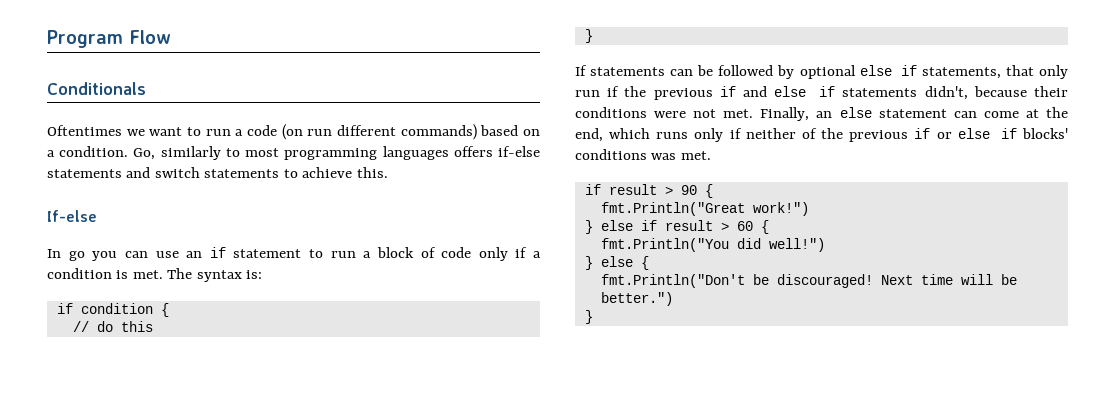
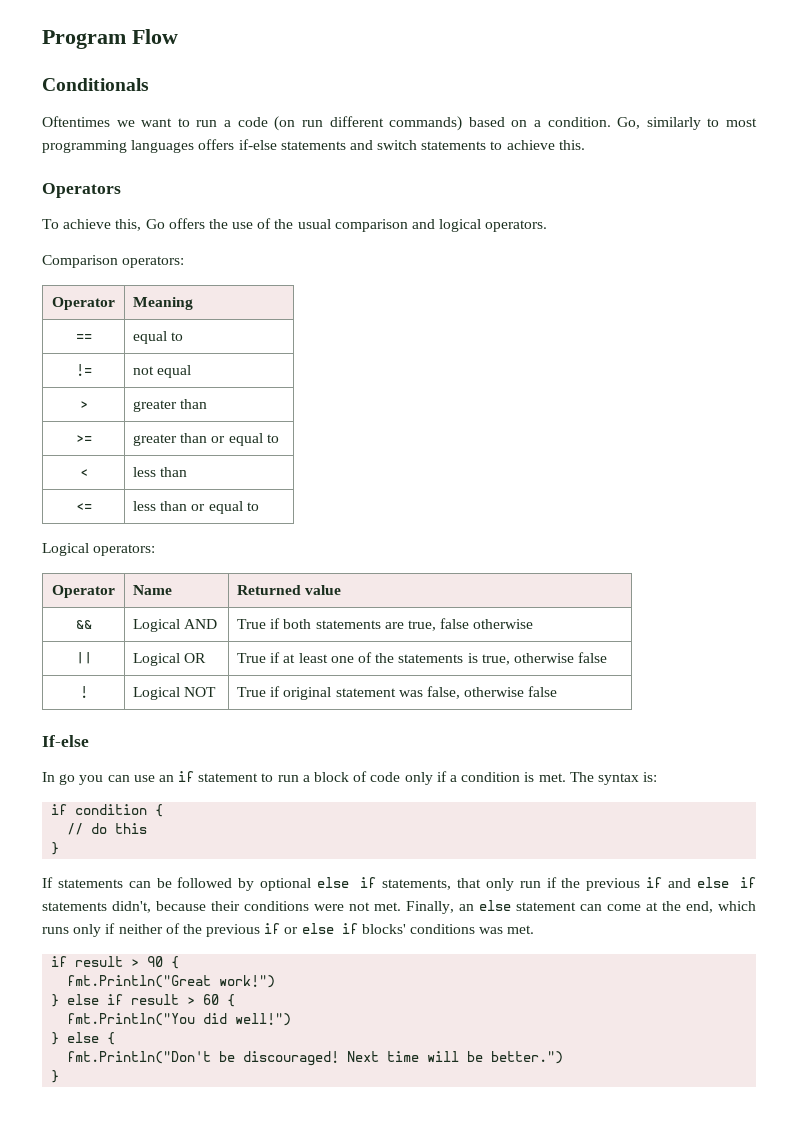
+ Operators
+ To achieve this, Go offers the use of the usual comparison and logical operators.
+ Comparison operators:
+ Operator | Meaning
+ == | equal to
+ != | not equal
+ > | greater than
+ >= | greater than or equal to
+ < | less than
+ <= | less than or equal to
+ Logical operators:
+ Operator | Name | Returned value
+ && | Logical AND | True if both statements are true, false otherwise
+ || | Logical OR | True if at least one of the statements is true, otherwise false
+ ! | Logical NOT | True if original statement was false, otherwise false

